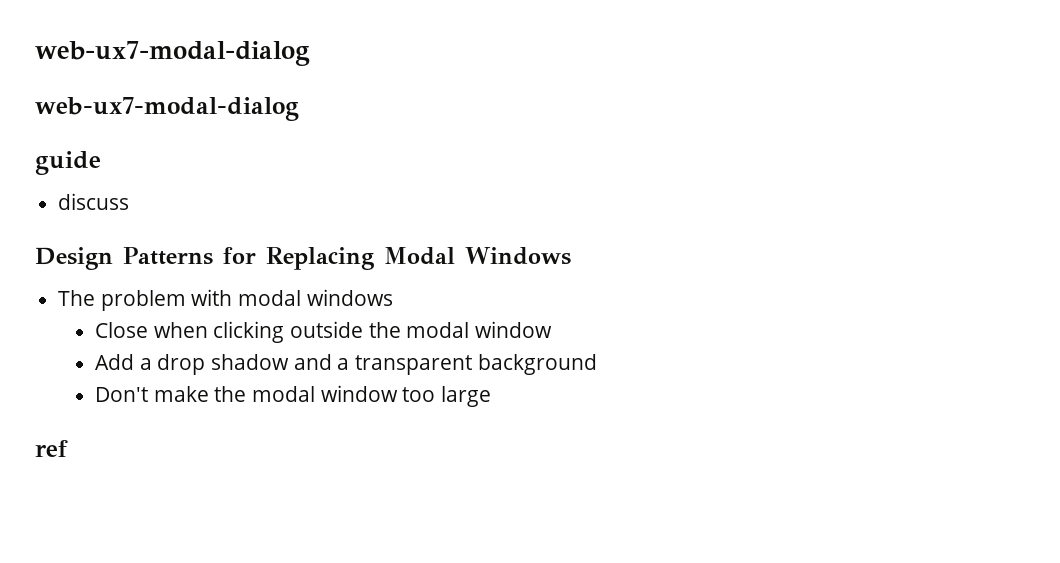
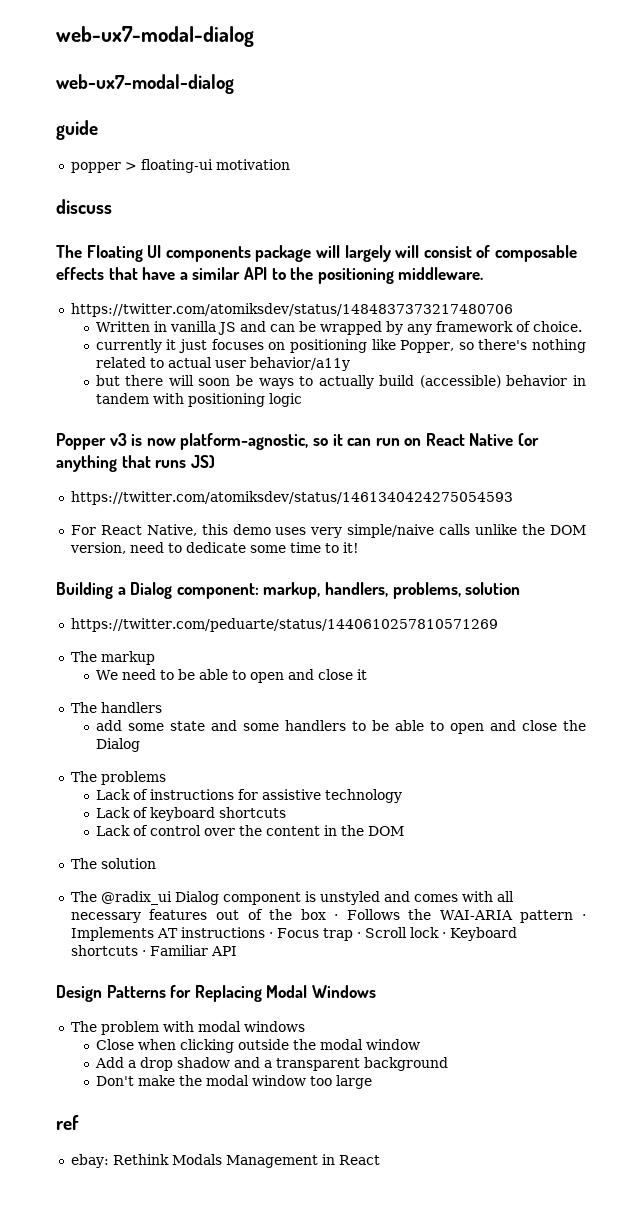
+ popper > floating-ui motivation
  discuss
+ The Floating UI components package will largely will consist of composable effects that have a similar API to the positioning middleware.
+ https://twitter.com/atomiksdev/status/1484837373217480706
+ Written in vanilla JS and can be wrapped by any framework of choice.
+ currently it just focuses on positioning like Popper, so there's nothing related to actual user behavior/a11y
+ but there will soon be ways to actually build (accessible) behavior in tandem with positioning logic
+ Popper v3 is now platform-agnostic, so it can run on React Native (or anything that runs JS)
+ https://twitter.com/atomiksdev/status/1461340424275054593
+ For React Native, this demo uses very simple/naive calls unlike the DOM version, need to dedicate some time to it!
+ Building a Dialog component: markup, handlers, problems, solution
+ https://twitter.com/peduarte/status/1440610257810571269
+ The markup
+ We need to be able to open and close it
+ The handlers
+ add some state and some handlers to be able to open and close the Dialog
+ The problems
+ Lack of instructions for assistive technology
+ Lack of keyboard shortcuts
+ Lack of control over the content in the DOM
+ The solution
+ The @radix_ui Dialog component is unstyled and comes with all necessary features out of the box · Follows the WAI-ARIA pattern · Implements AT instructions · Focus trap · Scroll lock · Keyboard shortcuts · Familiar API
+ ebay: Rethink Modals Management in React

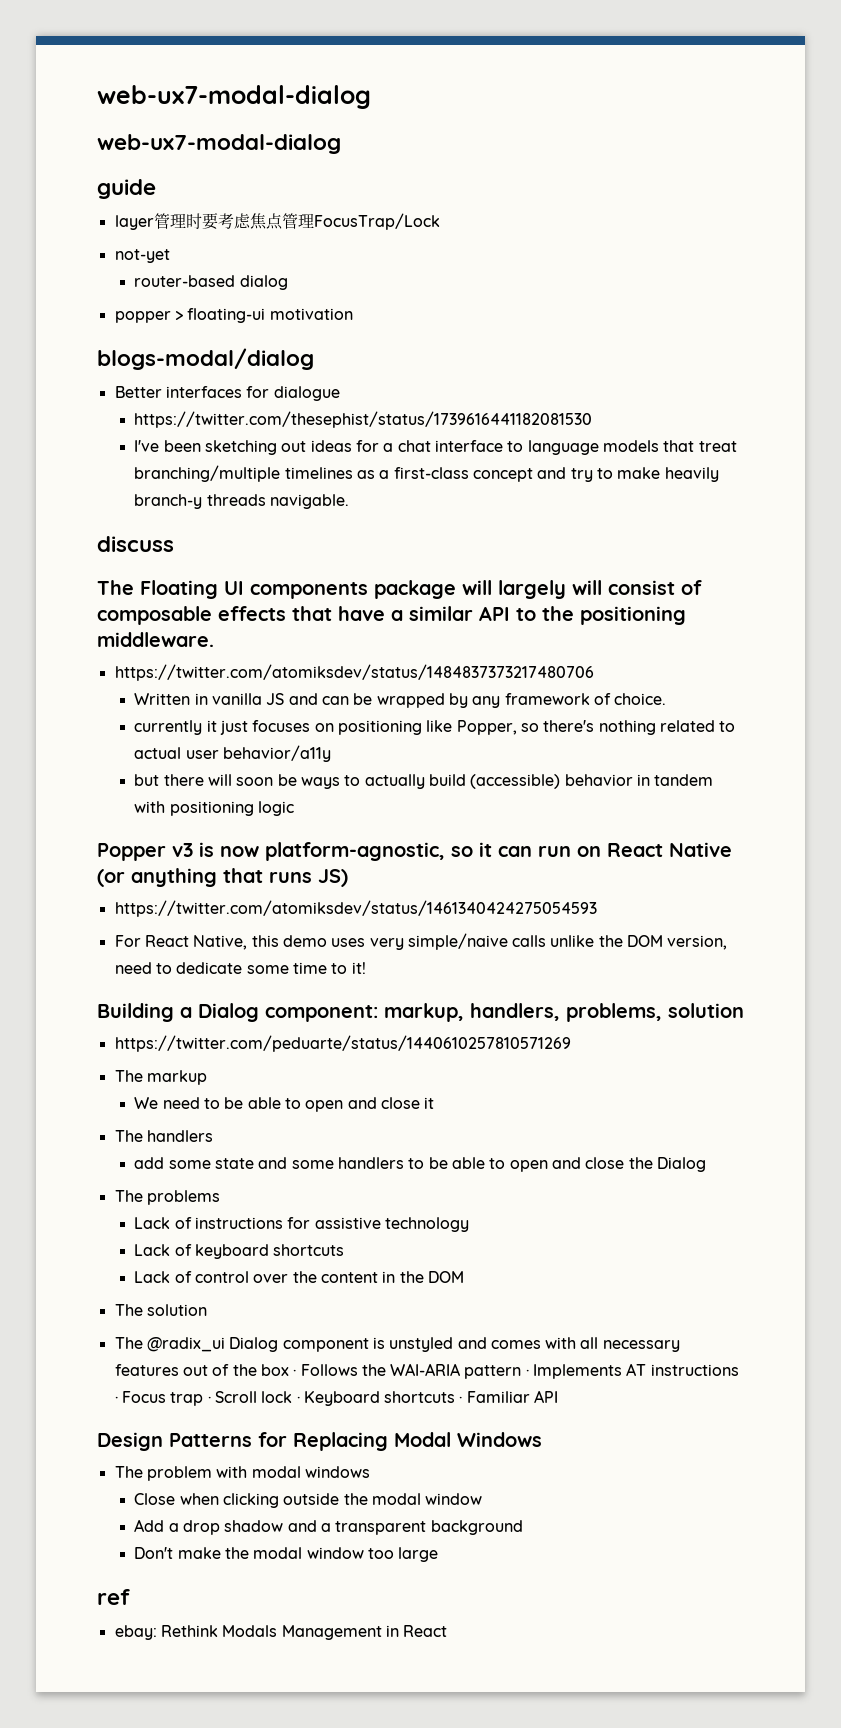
+ layer管理时要考虑焦点管理FocusTrap/Lock
+ not-yet
+ router-based dialog
  popper > floating-ui motivation
+ blogs-modal/dialog
+ Better interfaces for dialogue
+ https://twitter.com/thesephist/status/1739616441182081530
+ I've been sketching out ideas for a chat interface to language models that treat branching/multiple timelines as a first-class concept and try to make heavily branch-y threads navigable.

